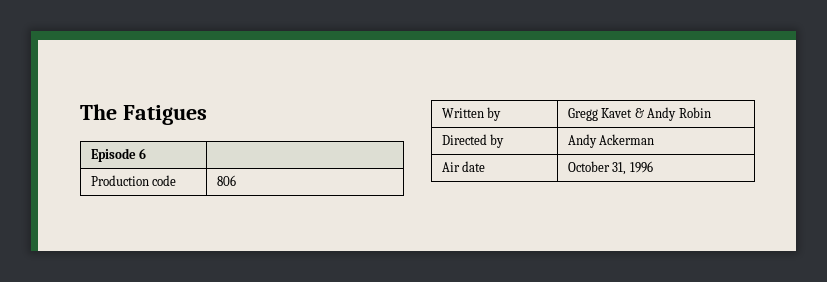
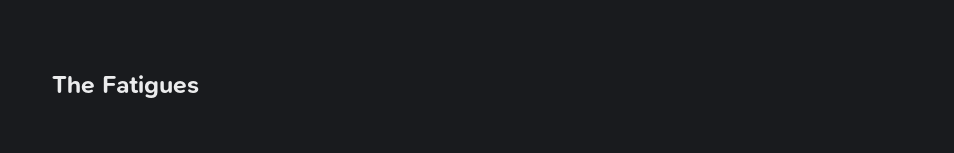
- Episode 6 |
- Production code | 806
- Written by | Gregg Kavet & Andy Robin
- Directed by | Andy Ackerman
- Air date | October 31, 1996

